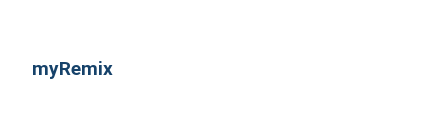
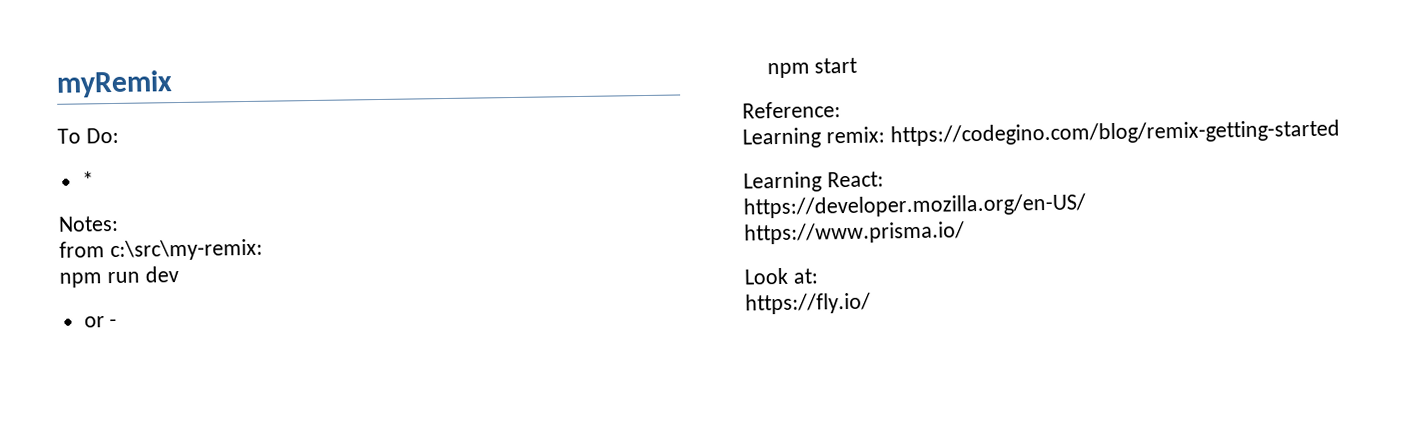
+ To Do:
+ *
+ Notes:
+ from c:\src\my-remix:
+ npm run dev
+ or -
+ npm start
+ Reference:
+ Learning remix: https://codegino.com/blog/remix-getting-started
+ Learning React:
+ https://developer.mozilla.org/en-US/
+ https://www.prisma.io/
+ Look at:
+ https://fly.io/

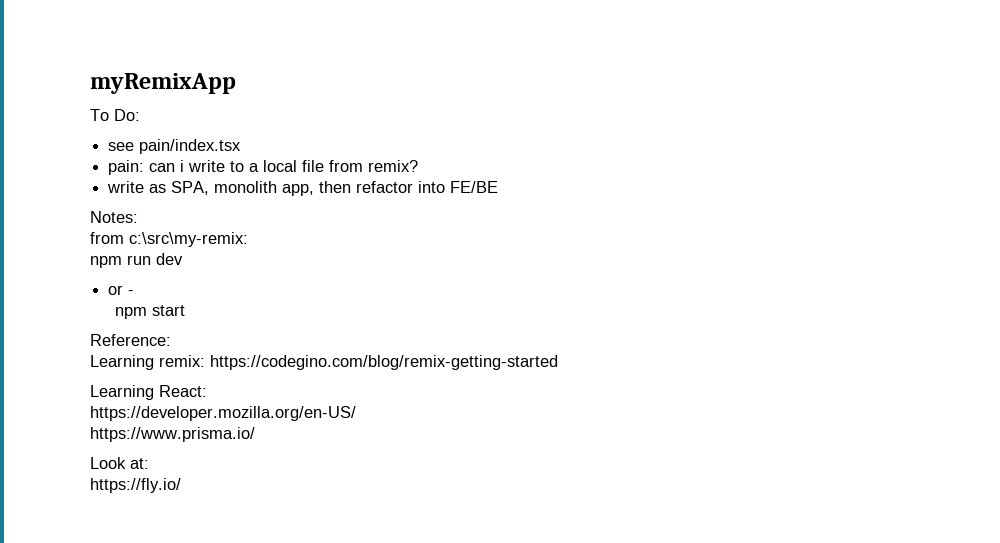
- myRemix
+ myRemixApp
- *
+ see pain/index.tsx
+ pain: can i write to a local file from remix?
+ write as SPA, monolith app, then refactor into FE/BE

